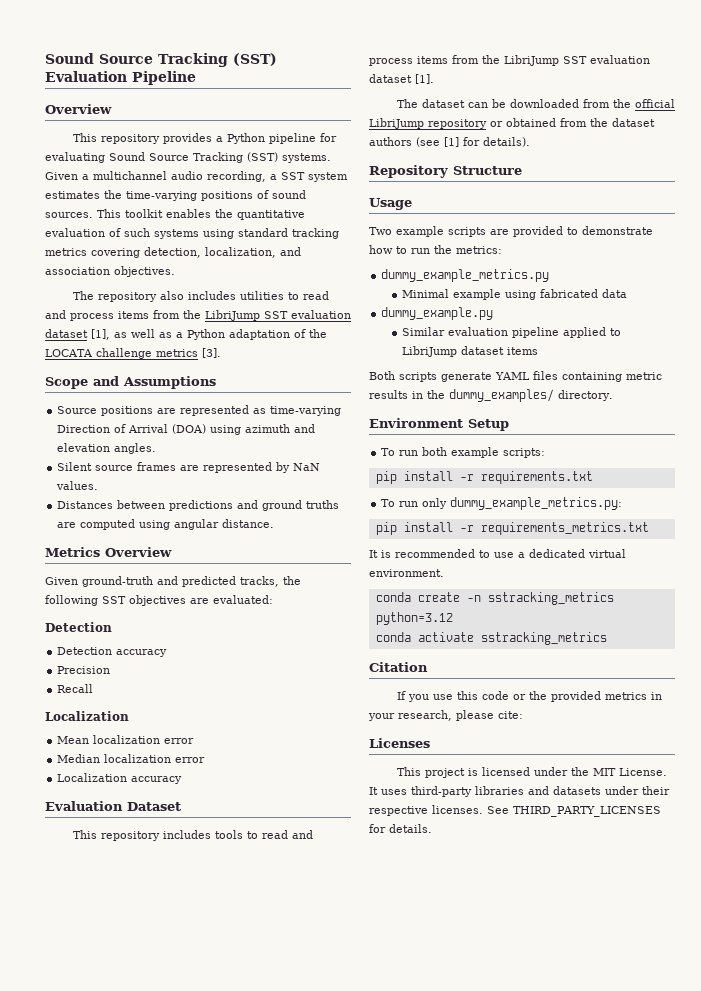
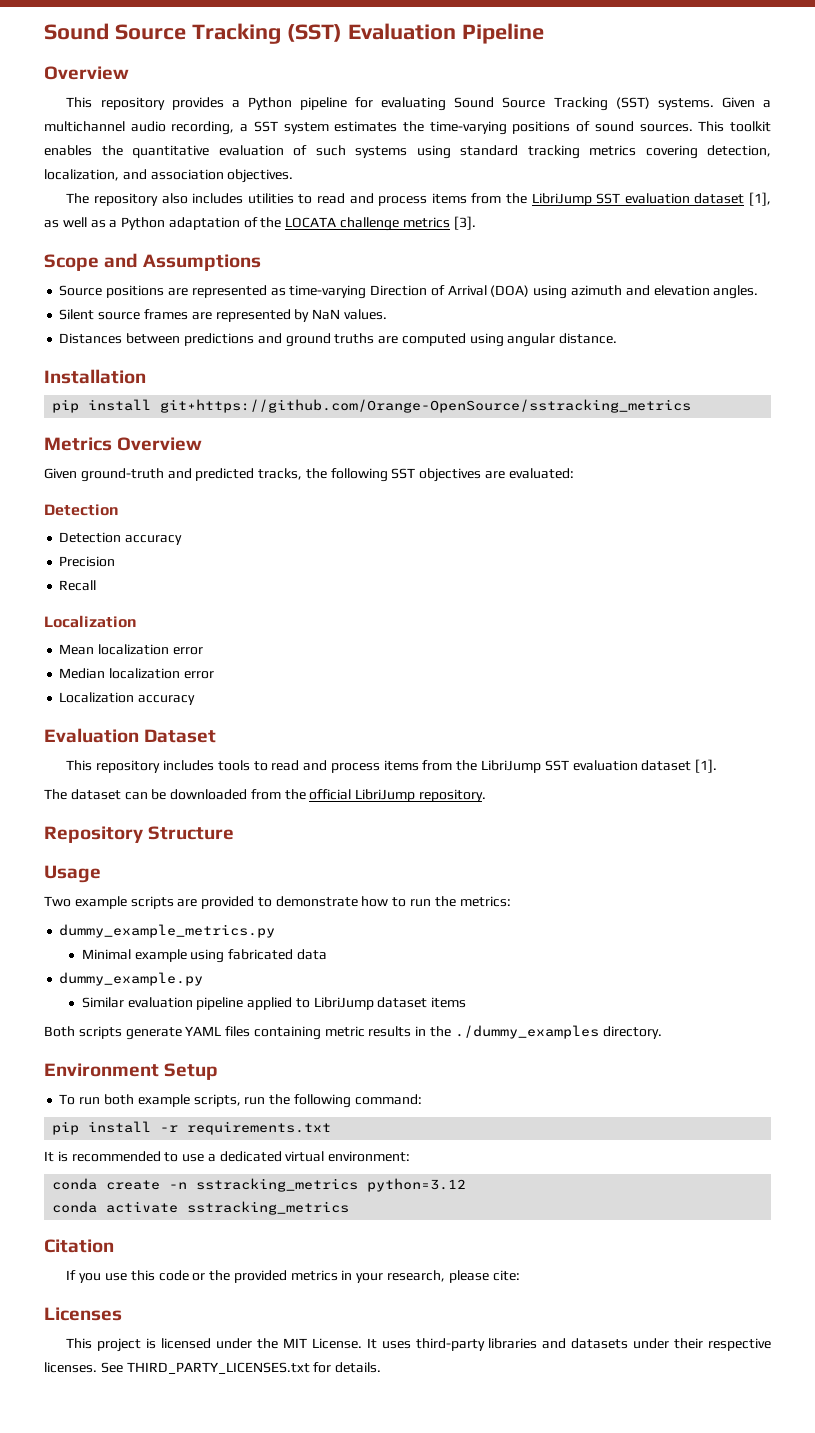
+ Installation
+ pip install git+https://github.com/Orange-OpenSource/sstracking_metrics
- The dataset can be downloaded from the official LibriJump repository or obtained from the dataset authors (see [1] for details).
+ The dataset can be downloaded from the official LibriJump repository.
- Both scripts generate YAML files containing metric results in the dummy_examples/ directory.
+ Both scripts generate YAML files containing metric results in the ./dummy_examples directory.
- To run both example scripts:
+ To run both example scripts, run the following command:
- To run only dummy_example_metrics.py:
- pip install -r requirements_metrics.txt
- It is recommended to use a dedicated virtual environment.
+ It is recommended to use a dedicated virtual environment:
- See THIRD_PARTY_LICENSES for details.
+ See THIRD_PARTY_LICENSES.txt for details.

